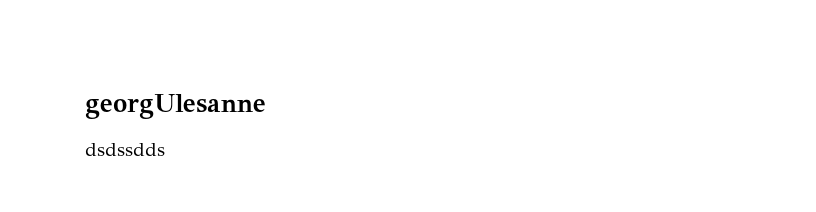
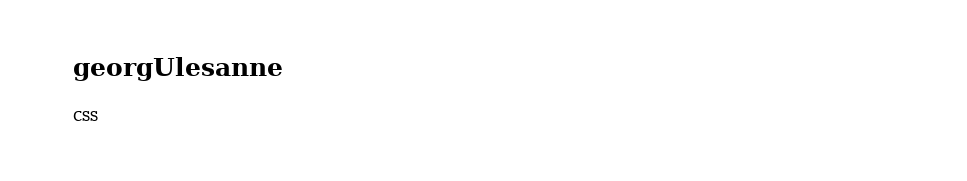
- dsdssdds
+ css

